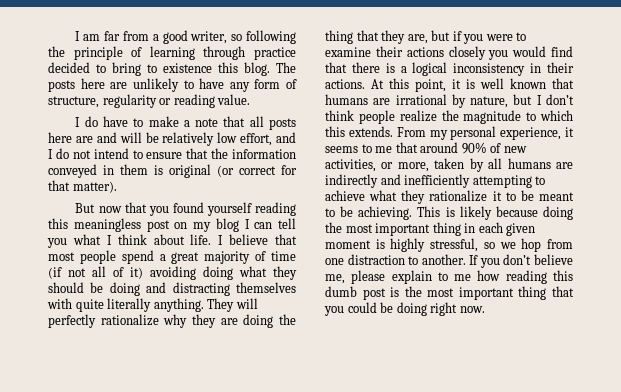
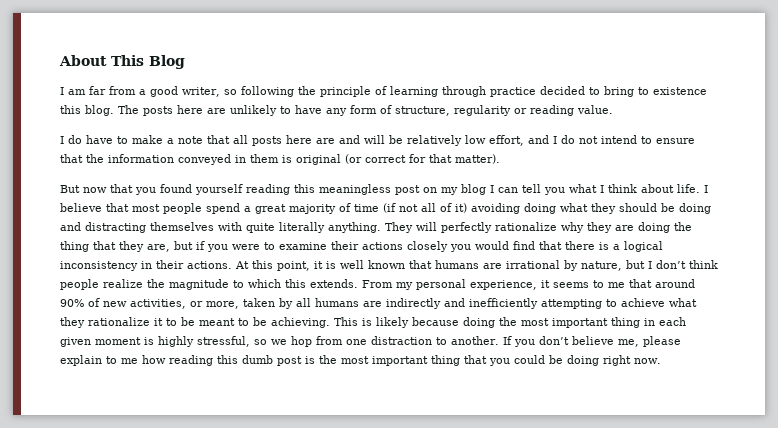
+ About This Blog

